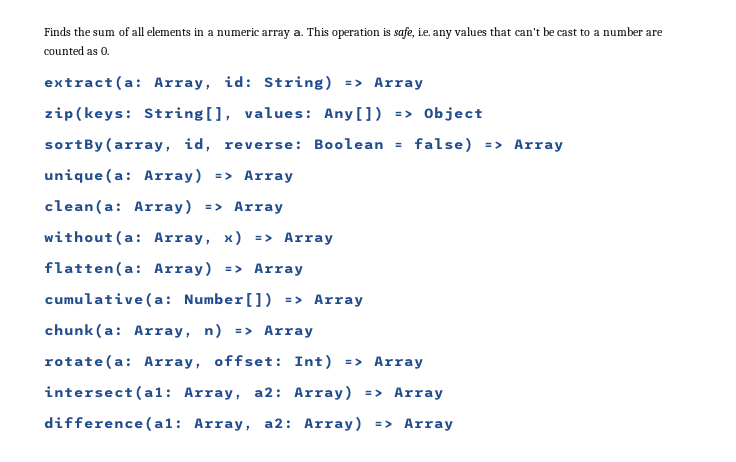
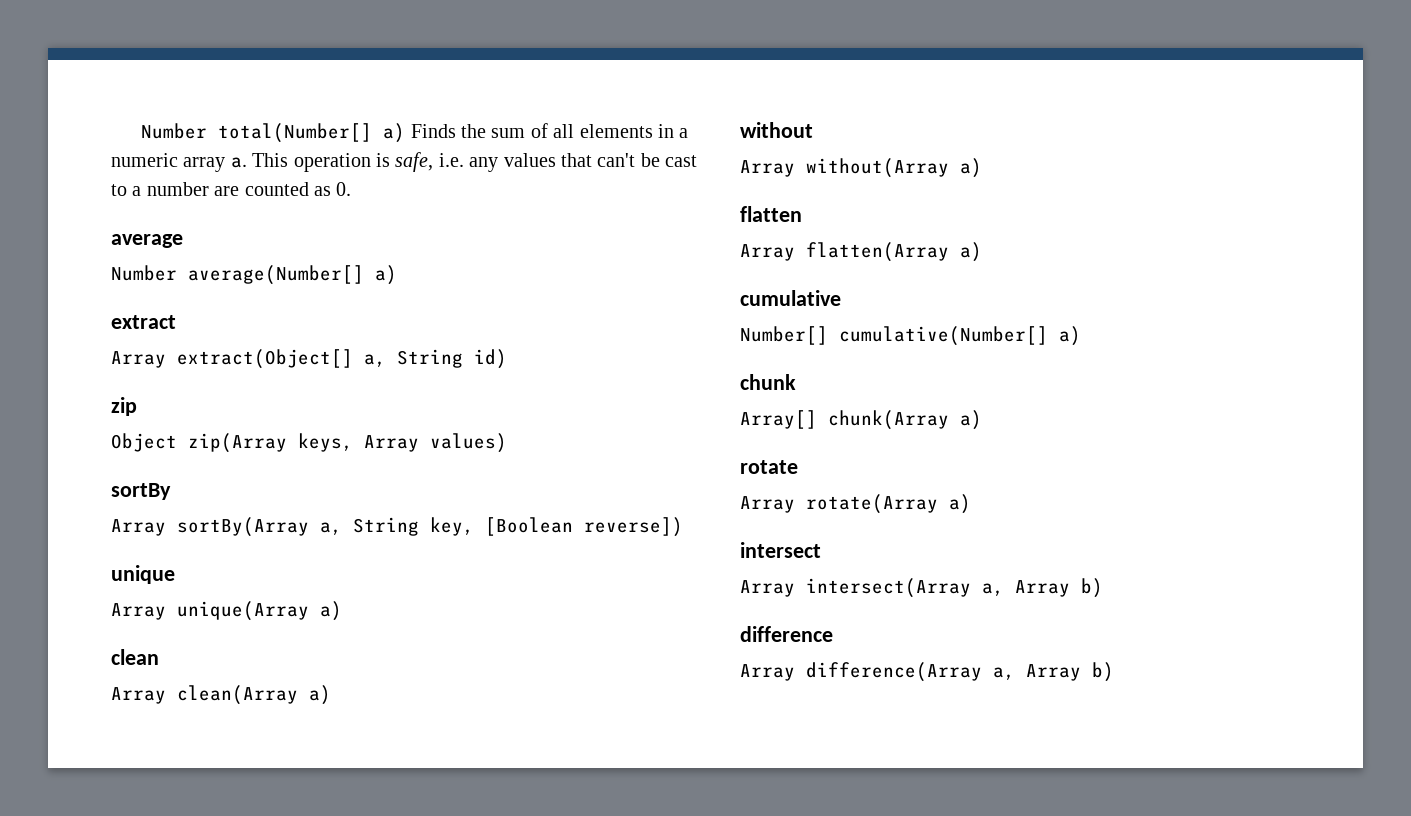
- Finds the sum of all elements in a numeric array a.
+ Number total(Number[] a) Finds the sum of all elements in a numeric array a.
- extract(a: Array, id: String) => Array
- zip(keys: String[], values: Any[]) => Object
- sortBy(array, id, reverse: Boolean = false) => Array
- unique(a: Array) => Array
- clean(a: Array) => Array
- without(a: Array, x) => Array
- flatten(a: Array) => Array
- cumulative(a: Number[]) => Array
- chunk(a: Array, n) => Array
- rotate(a: Array, offset: Int) => Array
- intersect(a1: Array, a2: Array) => Array
- difference(a1: Array, a2: Array) => Array
+ average
+ Number average(Number[] a)
+ extract
+ Array extract(Object[] a, String id)
+ zip
+ Object zip(Array keys, Array values)
+ sortBy
+ Array sortBy(Array a, String key, [Boolean reverse])
+ unique
+ Array unique(Array a)
+ clean
+ Array clean(Array a)
+ without
+ Array without(Array a)
+ flatten
+ Array flatten(Array a)
+ cumulative
+ Number[] cumulative(Number[] a)
+ chunk
+ Array[] chunk(Array a)
+ rotate
+ Array rotate(Array a)
+ intersect
+ Array intersect(Array a, Array b)
+ difference
+ Array difference(Array a, Array b)

